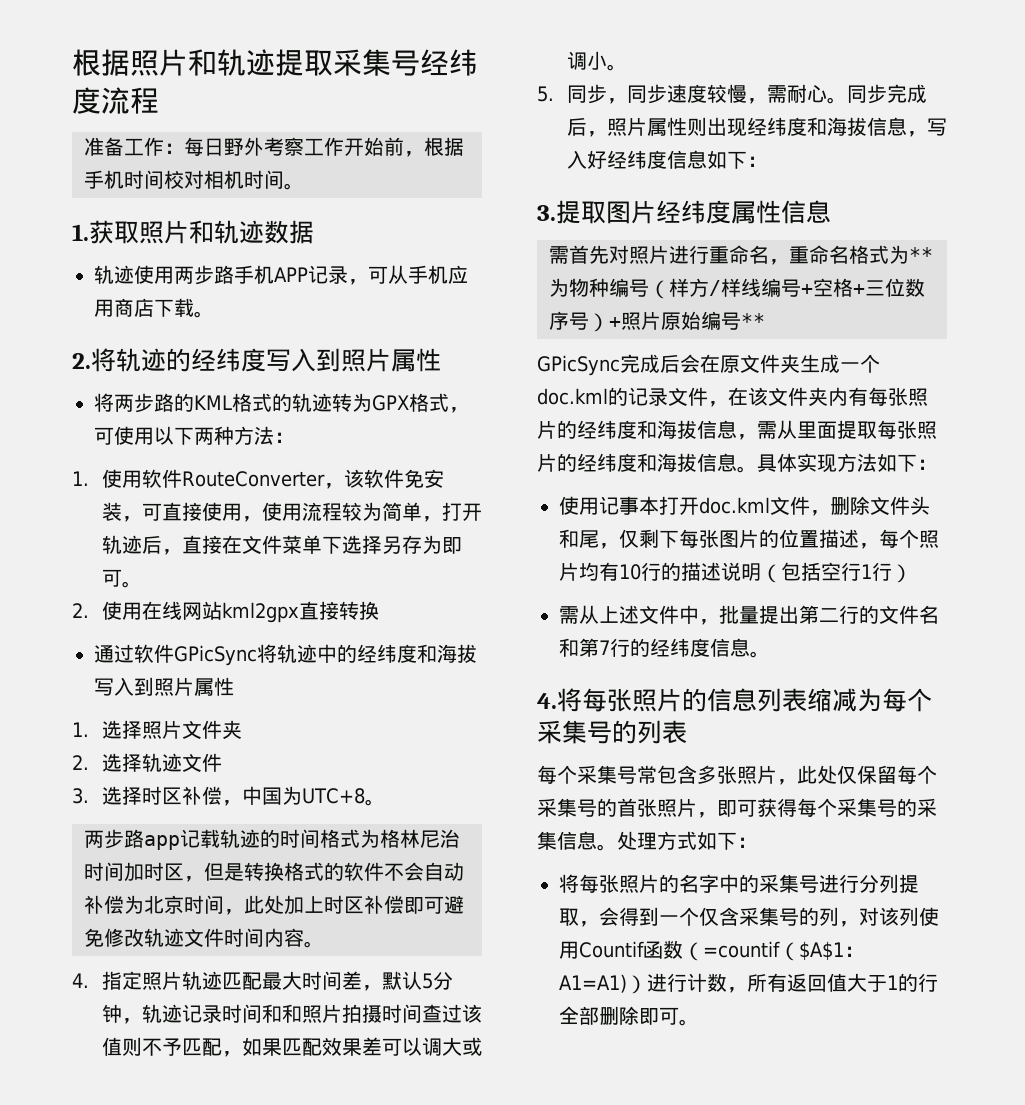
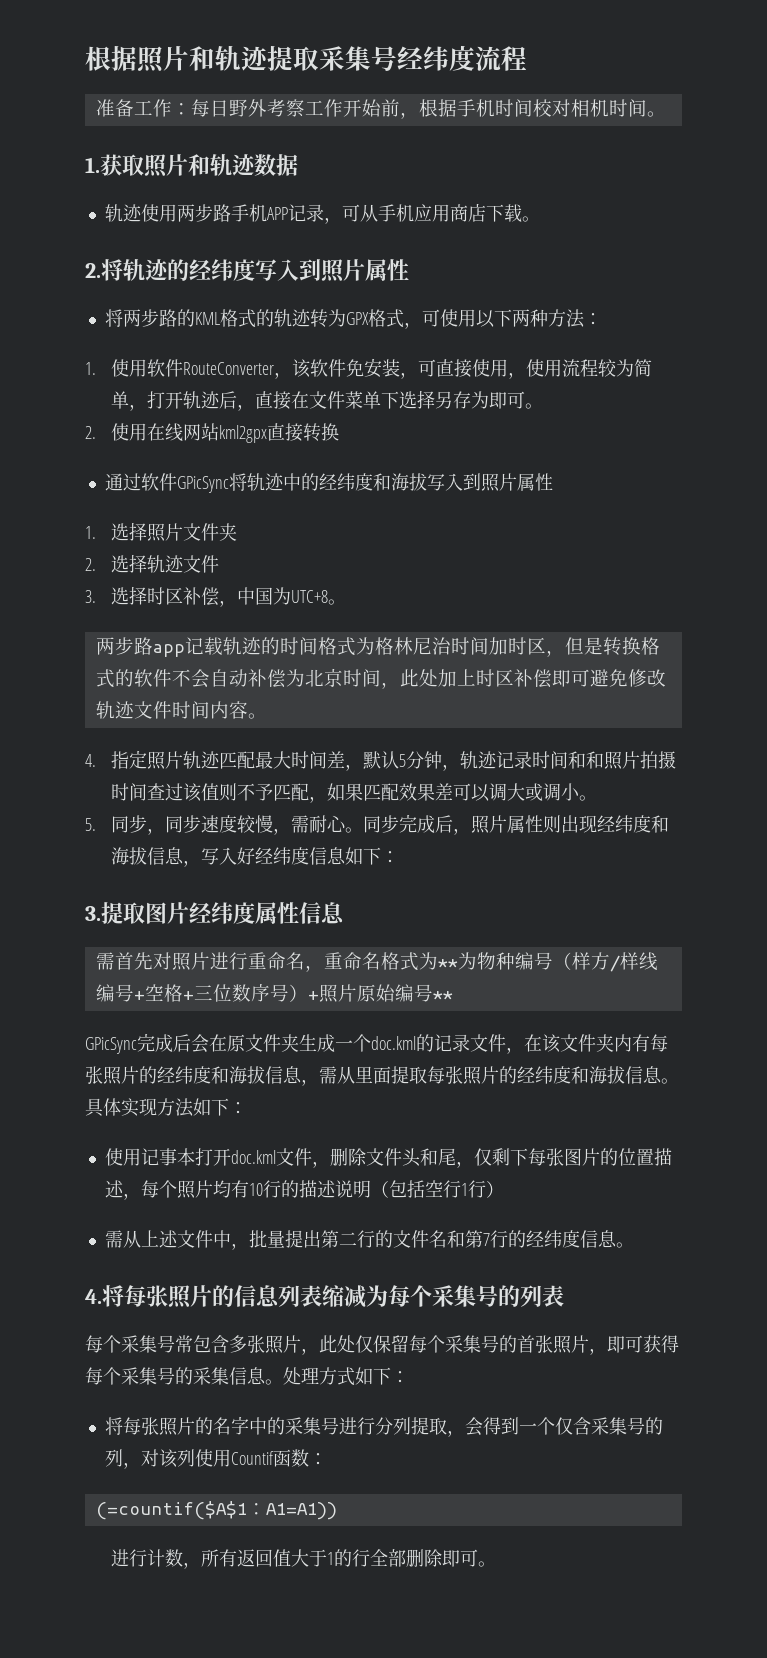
- 将每张照片的名字中的采集号进行分列提取，会得到一个仅含采集号的列，对该列使用Countif函数（=countif（$A$1：A1=A1)）进行计数，所有返回值大于1的行全部删除即可。
+ 将每张照片的名字中的采集号进行分列提取，会得到一个仅含采集号的列，对该列使用Countif函数：
+ (=countif($A$1：A1=A1))
+ 进行计数，所有返回值大于1的行全部删除即可。

